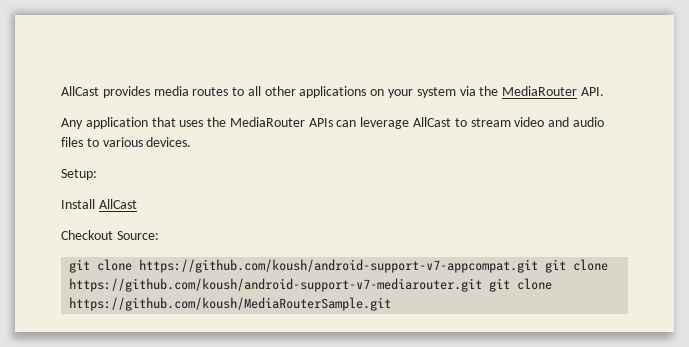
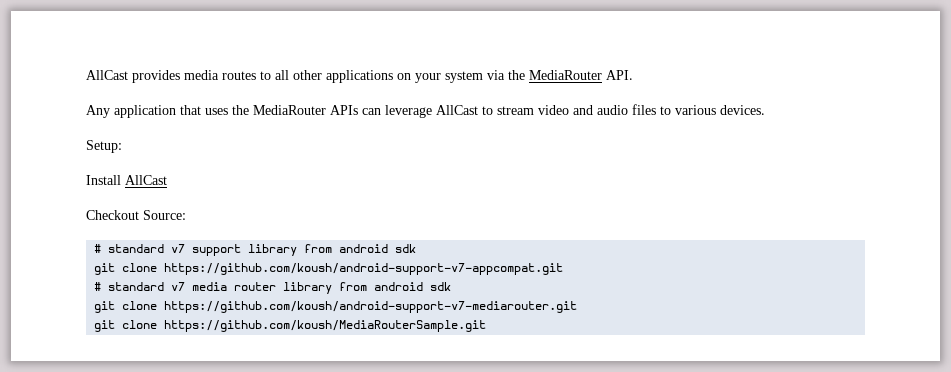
- git clone https://github.com/koush/android-support-v7-appcompat.git git clone https://github.com/koush/android-support-v7-mediarouter.git git clone https://github.com/koush/MediaRouterSample.git
+ # standard v7 support library from android sdk
+ git clone https://github.com/koush/android-support-v7-appcompat.git
+ # standard v7 media router library from android sdk
+ git clone https://github.com/koush/android-support-v7-mediarouter.git
+ git clone https://github.com/koush/MediaRouterSample.git

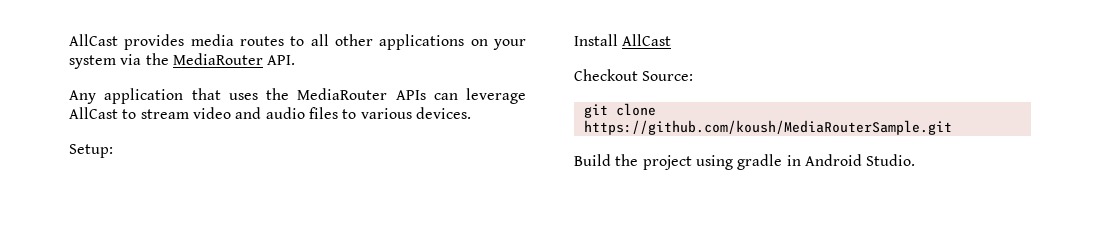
- # standard v7 support library from android sdk
- git clone https://github.com/koush/android-support-v7-appcompat.git
- # standard v7 media router library from android sdk
- git clone https://github.com/koush/android-support-v7-mediarouter.git
  git clone https://github.com/koush/MediaRouterSample.git
+ Build the project using gradle in Android Studio.

